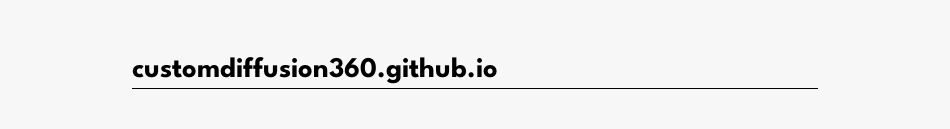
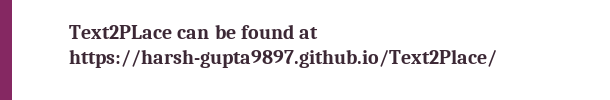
- customdiffusion360.github.io
+ Text2PLace can be found at https://harsh-gupta9897.github.io/Text2Place/

